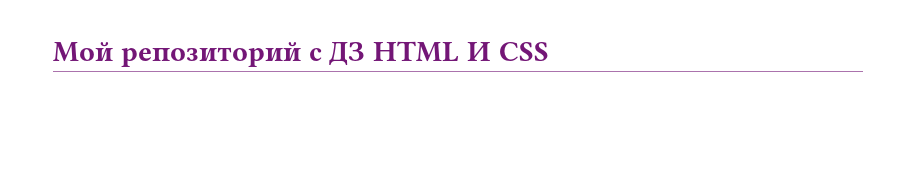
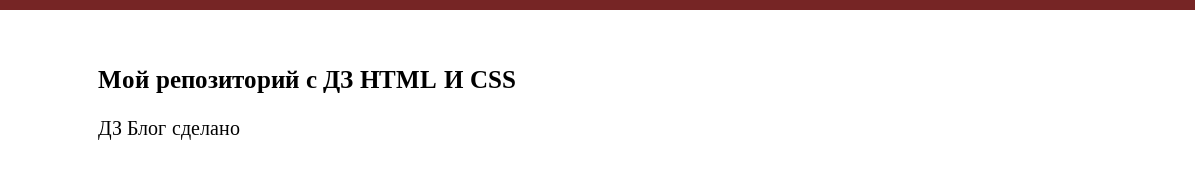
+ ДЗ Блог сделано

